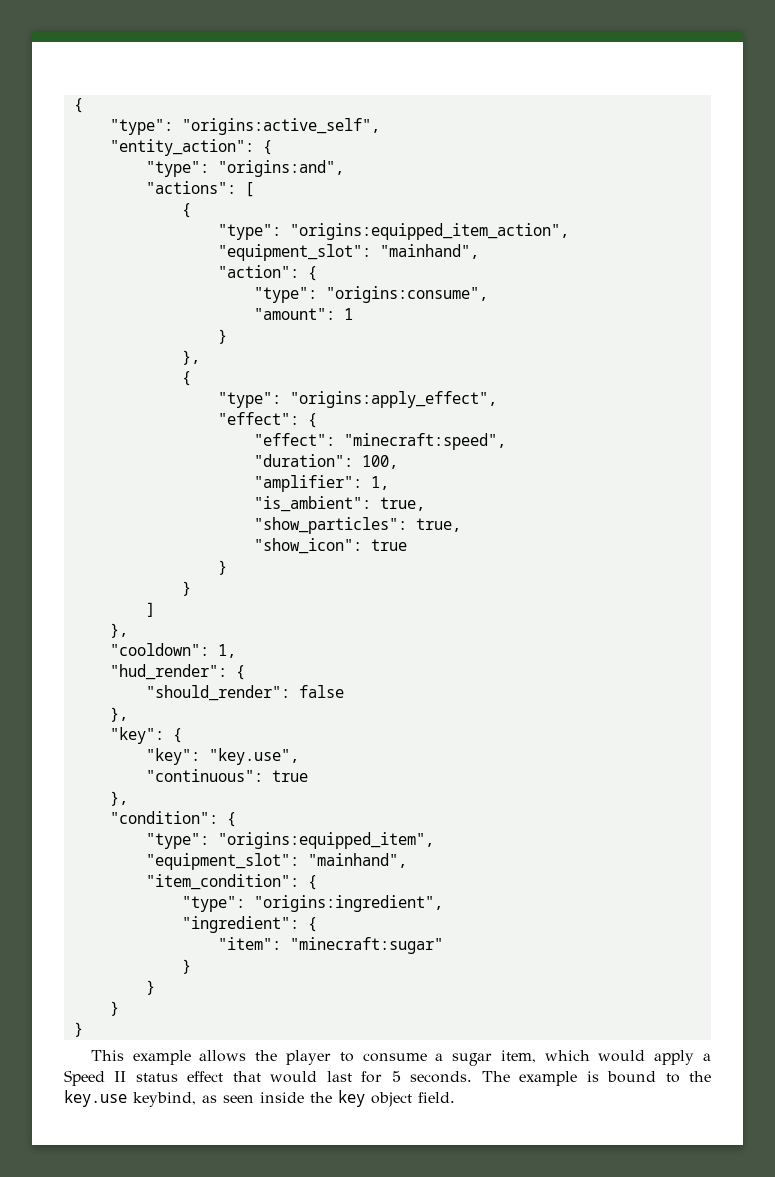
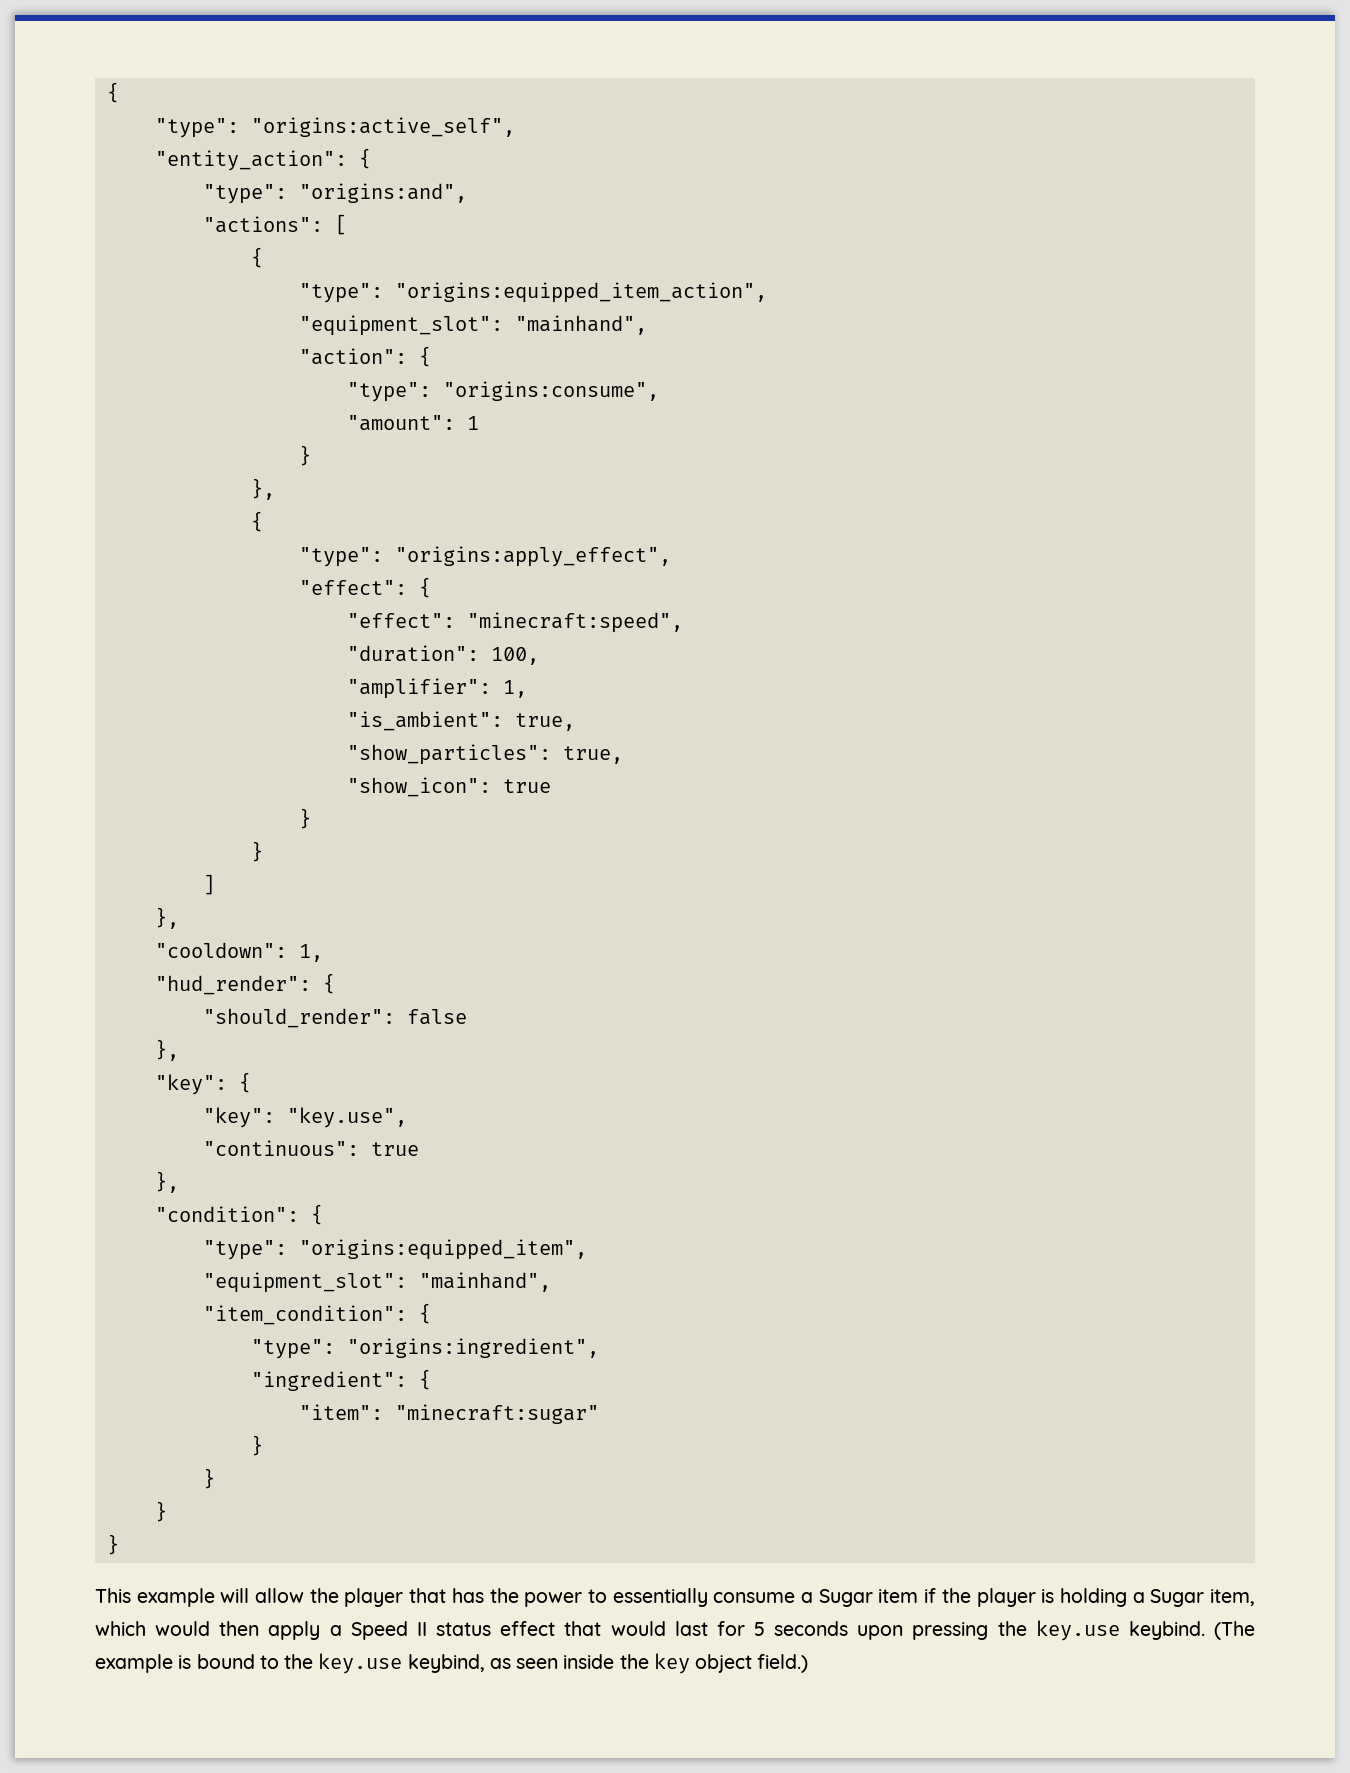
- This example allows the player to consume a sugar item, which would apply a Speed II status effect that would last for 5 seconds. The example is bound to the key.use keybind, as seen inside the key object field.
+ This example will allow the player that has the power to essentially consume a Sugar item if the player is holding a Sugar item, which would then apply a Speed II status effect that would last for 5 seconds upon pressing the key.use keybind. (The example is bound to the key.use keybind, as seen inside the key object field.)

